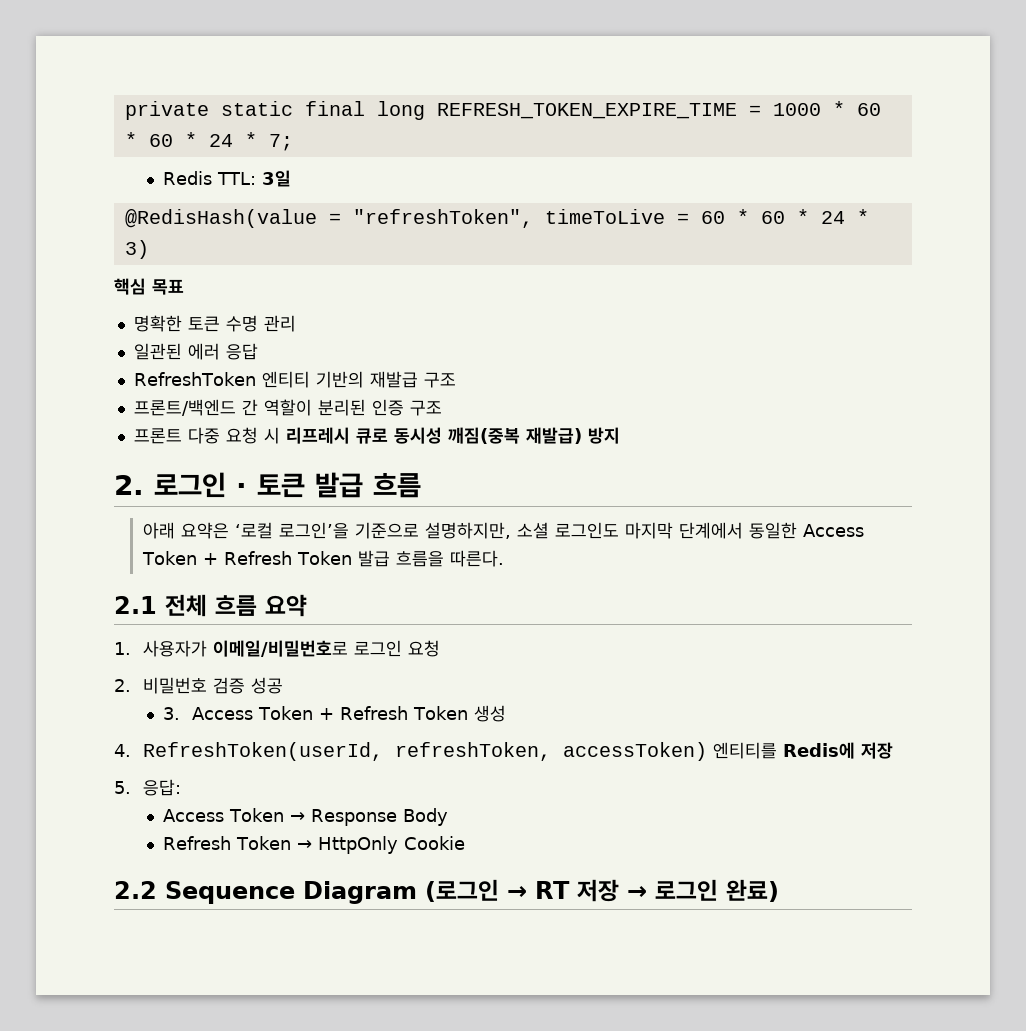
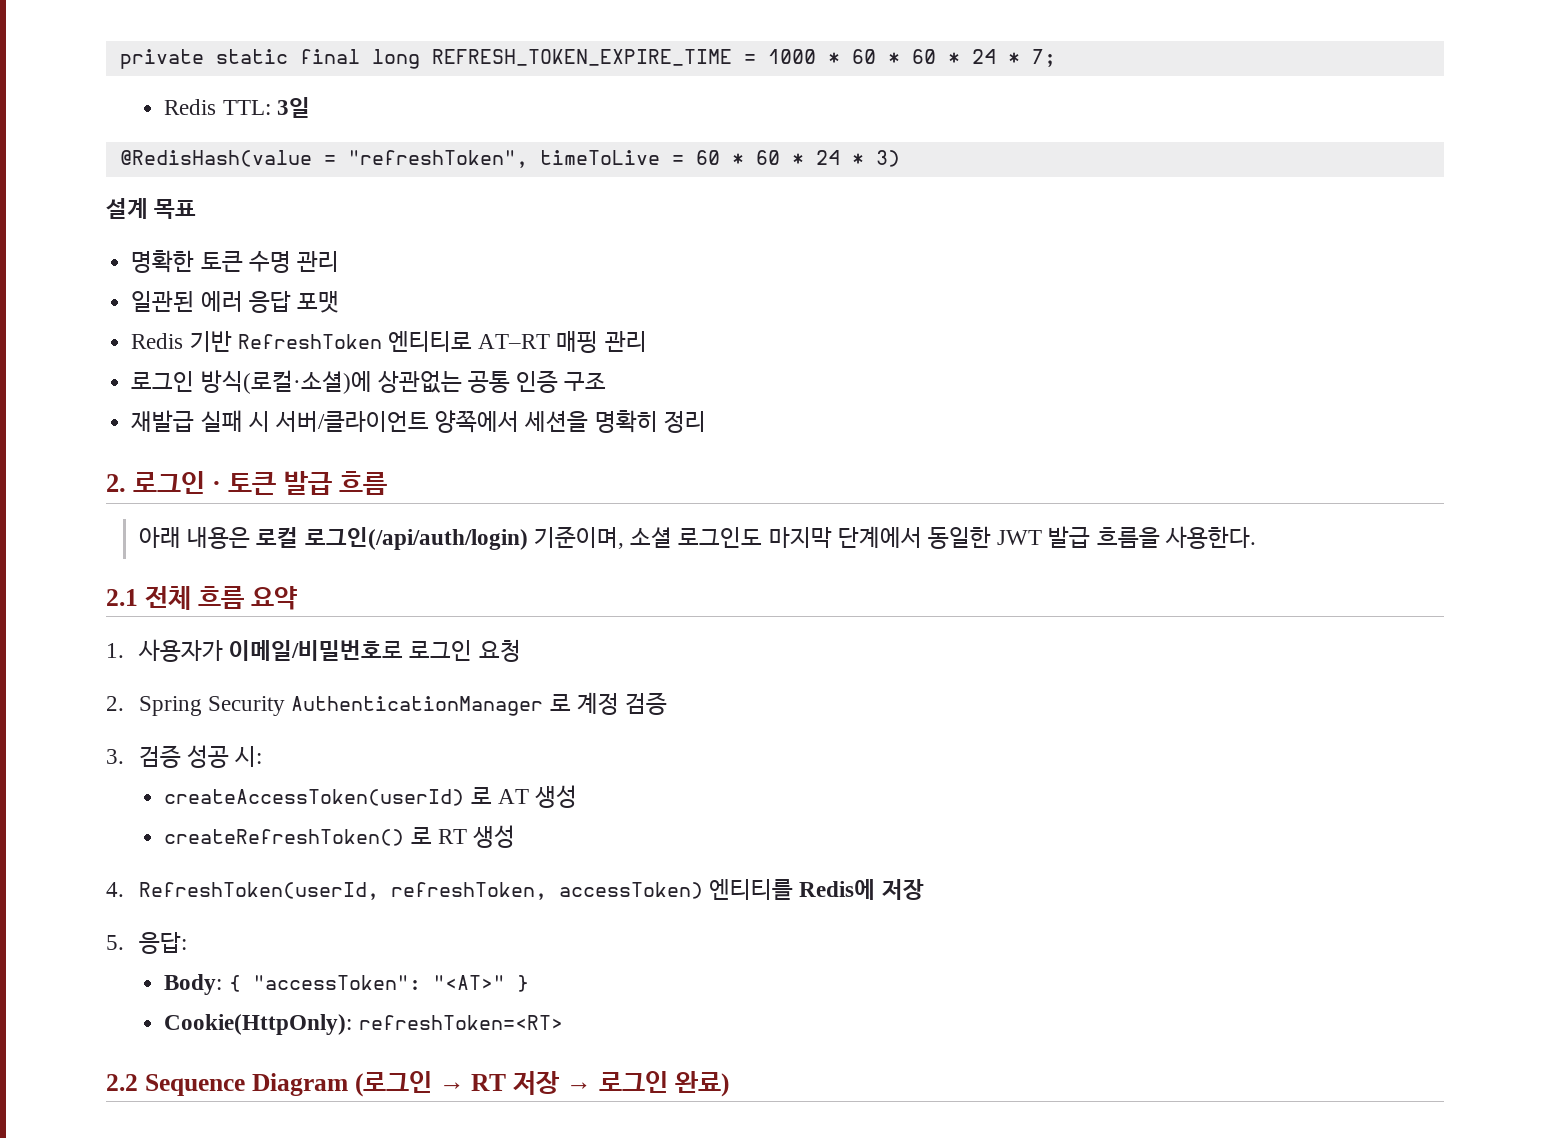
- 핵심 목표
+ 설계 목표
- 일관된 에러 응답
- RefreshToken 엔티티 기반의 재발급 구조
- 프론트/백엔드 간 역할이 분리된 인증 구조
- 프론트 다중 요청 시 리프레시 큐로 동시성 깨짐(중복 재발급) 방지
+ 일관된 에러 응답 포맷
+ Redis 기반 RefreshToken 엔티티로 AT–RT 매핑 관리
+ 로그인 방식(로컬·소셜)에 상관없는 공통 인증 구조
+ 재발급 실패 시 서버/클라이언트 양쪽에서 세션을 명확히 정리
- 아래 요약은 ‘로컬 로그인’을 기준으로 설명하지만, 소셜 로그인도 마지막 단계에서 동일한 Access Token + Refresh Token 발급 흐름을 따른다.
+ 아래 내용은 로컬 로그인(/api/auth/login) 기준이며, 소셜 로그인도 마지막 단계에서 동일한 JWT 발급 흐름을 사용한다.
- 2. 비밀번호 검증 성공
- 3. Access Token + Refresh Token 생성
+ 2. Spring Security AuthenticationManager 로 계정 검증
+ 3. 검증 성공 시:
+ createAccessToken(userId) 로 AT 생성
+ createRefreshToken() 로 RT 생성
- Access Token → Response Body
- Refresh Token → HttpOnly Cookie
+ Body: { "accessToken": "<AT>" }
+ Cookie(HttpOnly): refreshToken=<RT>

